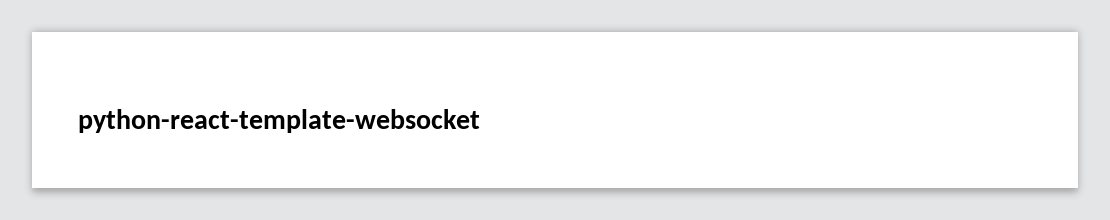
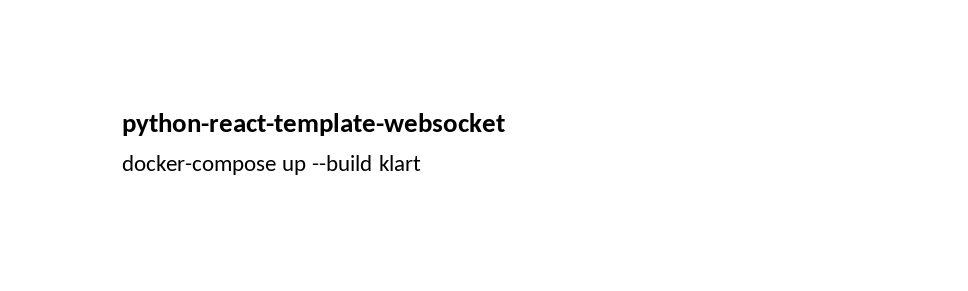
+ docker-compose up --build klart

